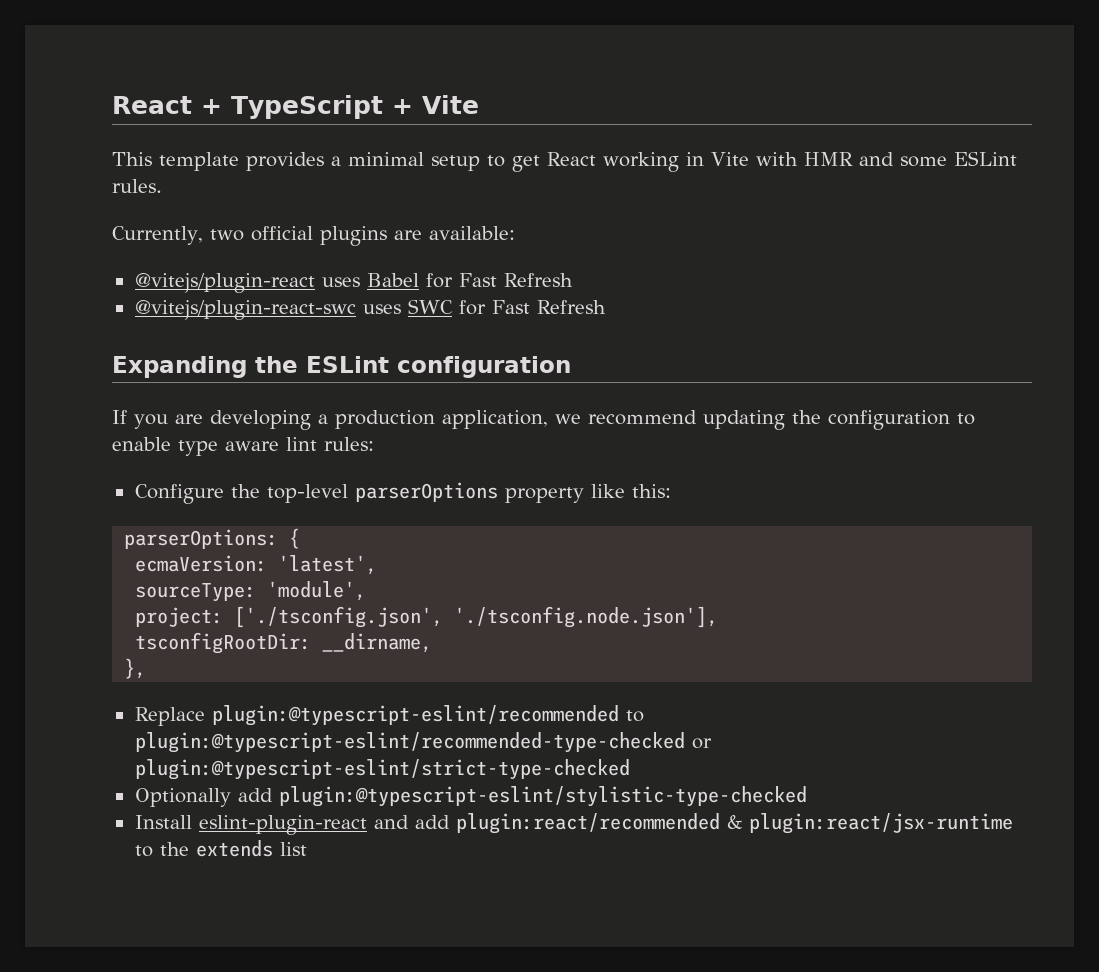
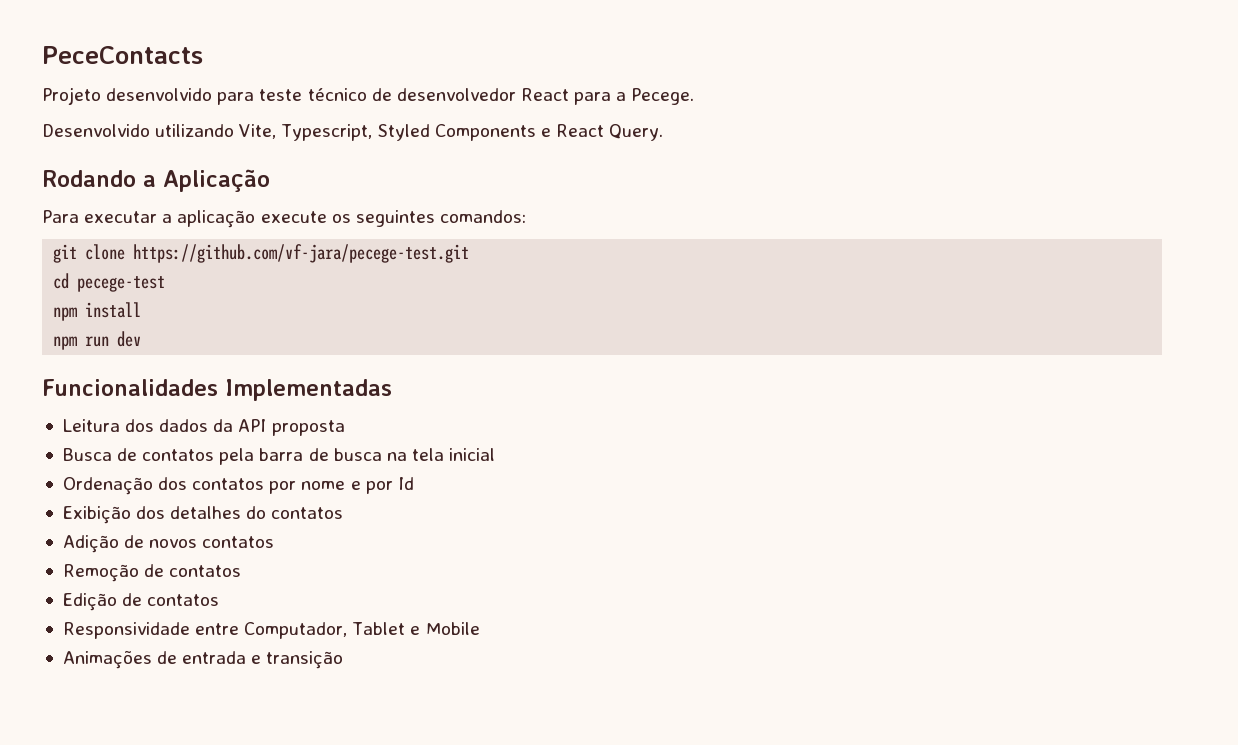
- React + TypeScript + Vite
- This template provides a minimal setup to get React working in Vite with HMR and some ESLint rules.
- Currently, two official plugins are available:
- @vitejs/plugin-react uses Babel for Fast Refresh
- @vitejs/plugin-react-swc uses SWC for Fast Refresh
- Expanding the ESLint configuration
- If you are developing a production application, we recommend updating the configuration to enable type aware lint rules:
- Configure the top-level parserOptions property like this:
- parserOptions: {
- ecmaVersion: 'latest',
- sourceType: 'module',
- project: ['./tsconfig.json', './tsconfig.node.json'],
- tsconfigRootDir: __dirname,
- },
- Replace plugin:@typescript-eslint/recommended to plugin:@typescript-eslint/recommended-type-checked or plugin:@typescript-eslint/strict-type-checked
- Optionally add plugin:@typescript-eslint/stylistic-type-checked
- Install eslint-plugin-react and add plugin:react/recommended & plugin:react/jsx-runtime to the extends list
+ PeceContacts
+ Projeto desenvolvido para teste técnico de desenvolvedor React para a Pecege.
+ Desenvolvido utilizando Vite, Typescript, Styled Components e React Query.
+ Rodando a Aplicação
+ Para executar a aplicação execute os seguintes comandos:
+ git clone https://github.com/vf-jara/pecege-test.git
+ cd pecege-test
+ npm install
+ npm run dev
+ Funcionalidades Implementadas
+ Leitura dos dados da API proposta
+ Busca de contatos pela barra de busca na tela inicial
+ Ordenação dos contatos por nome e por Id
+ Exibição dos detalhes do contatos
+ Adição de novos contatos
+ Remoção de contatos
+ Edição de contatos
+ Responsividade entre Computador, Tablet e Mobile
+ Animações de entrada e transição

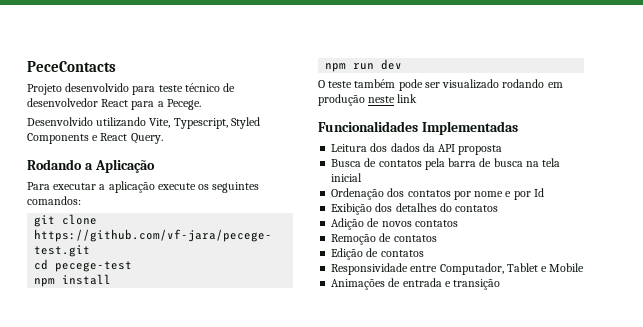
+ O teste também pode ser visualizado rodando em produção neste link

